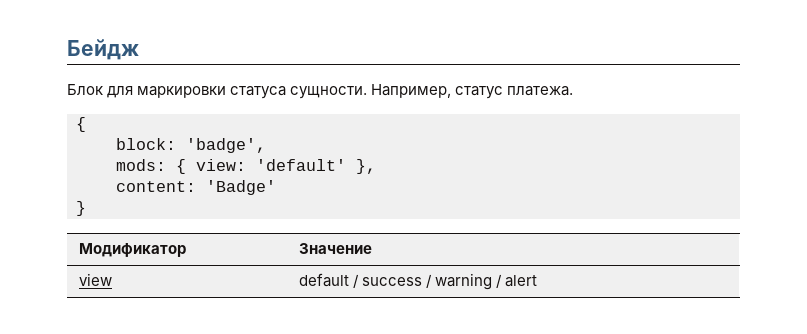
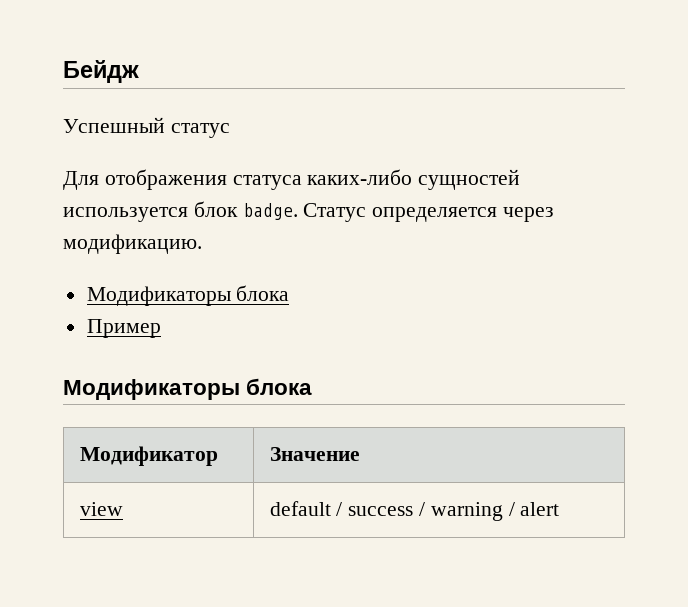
- Блок для маркировки статуса сущности. Например, статус платежа.
- {
- block: 'badge',
- mods: { view: 'default' },
- content: 'Badge'
- }
+ Успешный статус
+ Для отображения статуса каких-либо сущностей используется блок badge. Статус определяется через модификацию.
+ Модификаторы блока
+ Пример
+ Модификаторы блока

